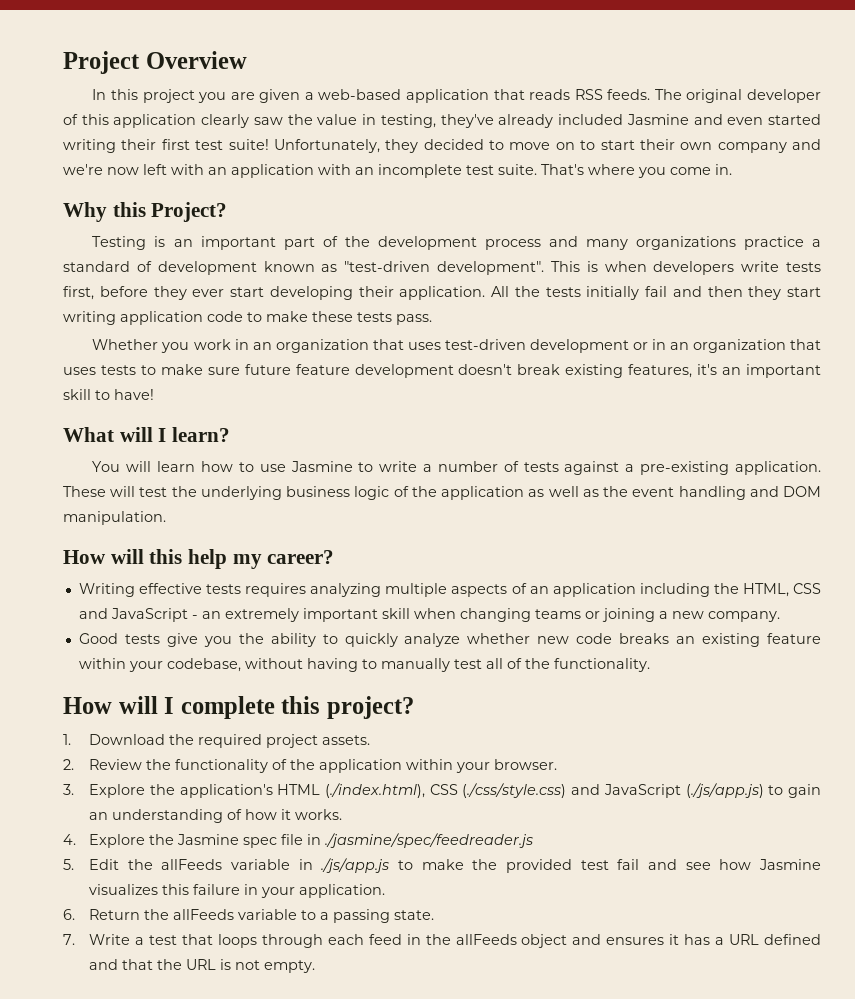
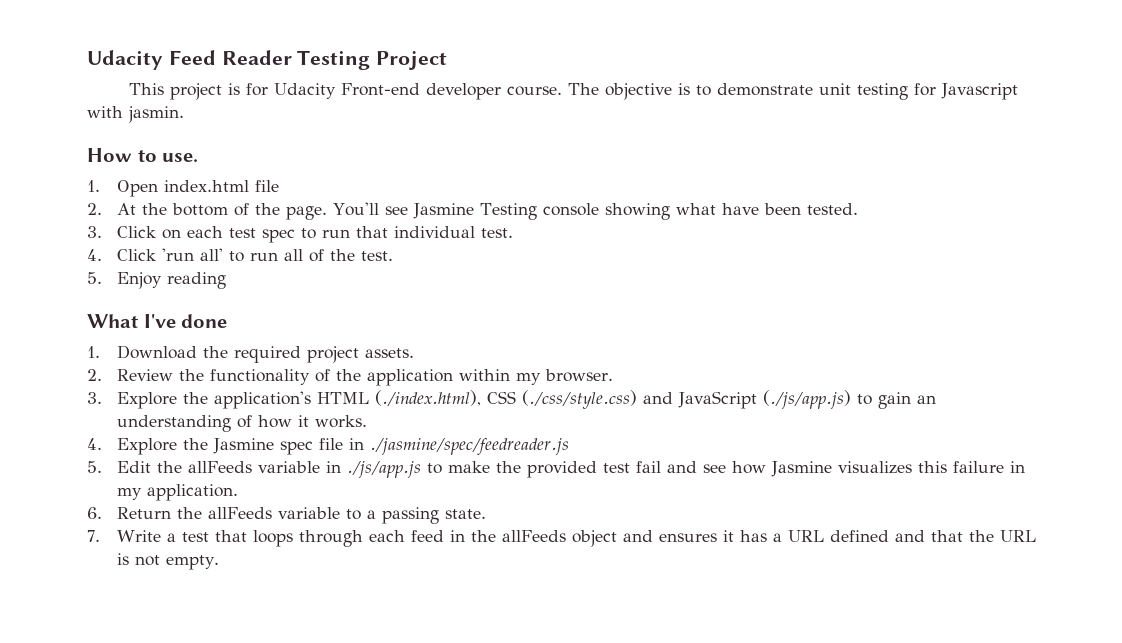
- Project Overview
- In this project you are given a web-based application that reads RSS feeds. The original developer of this application clearly saw the value in testing, they've already included Jasmine and even started writing their first test suite! Unfortunately, they decided to move on to start their own company and we're now left with an application with an incomplete test suite. That's where you come in.
- Why this Project?
- Testing is an important part of the development process and many organizations practice a standard of development known as "test-driven development". This is when developers write tests first, before they ever start developing their application. All the tests initially fail and then they start writing application code to make these tests pass.
- Whether you work in an organization that uses test-driven development or in an organization that uses tests to make sure future feature development doesn't break existing features, it's an important skill to have!
- What will I learn?
- You will learn how to use Jasmine to write a number of tests against a pre-existing application. These will test the underlying business logic of the application as well as the event handling and DOM manipulation.
- How will this help my career?
- Writing effective tests requires analyzing multiple aspects of an application including the HTML, CSS and JavaScript - an extremely important skill when changing teams or joining a new company.
- Good tests give you the ability to quickly analyze whether new code breaks an existing feature within your codebase, without having to manually test all of the functionality.
- How will I complete this project?
+ Udacity Feed Reader Testing Project
+ This project is for Udacity Front-end developer course. The objective is to demonstrate unit testing for Javascript with jasmin.
+ How to use.
+ 1. Open index.html file
+ 2. At the bottom of the page. You'll see Jasmine Testing console showing what have been tested.
+ 3. Click on each test spec to run that individual test.
+ 4. Click 'run all' to run all of the test.
+ 5. Enjoy reading
+ What I've done
- 2. Review the functionality of the application within your browser.
+ 2. Review the functionality of the application within my browser.
- 5. Edit the allFeeds variable in ./js/app.js to make the provided test fail and see how Jasmine visualizes this failure in your application.
+ 5. Edit the allFeeds variable in ./js/app.js to make the provided test fail and see how Jasmine visualizes this failure in my application.

